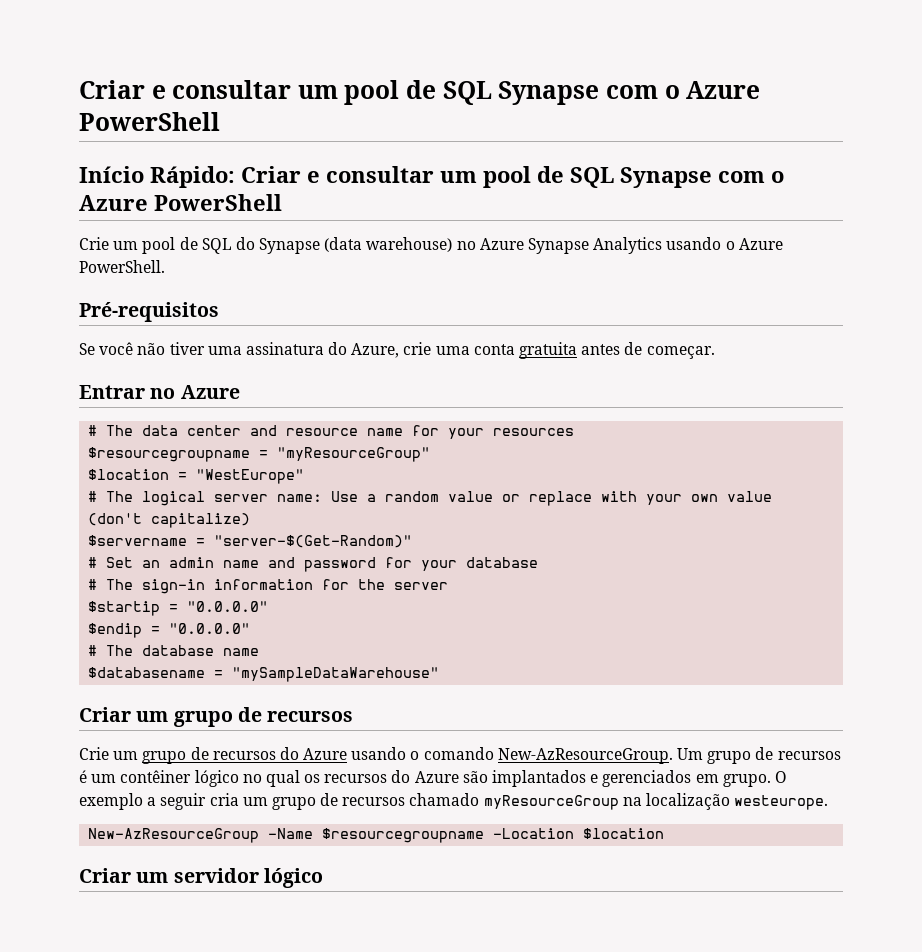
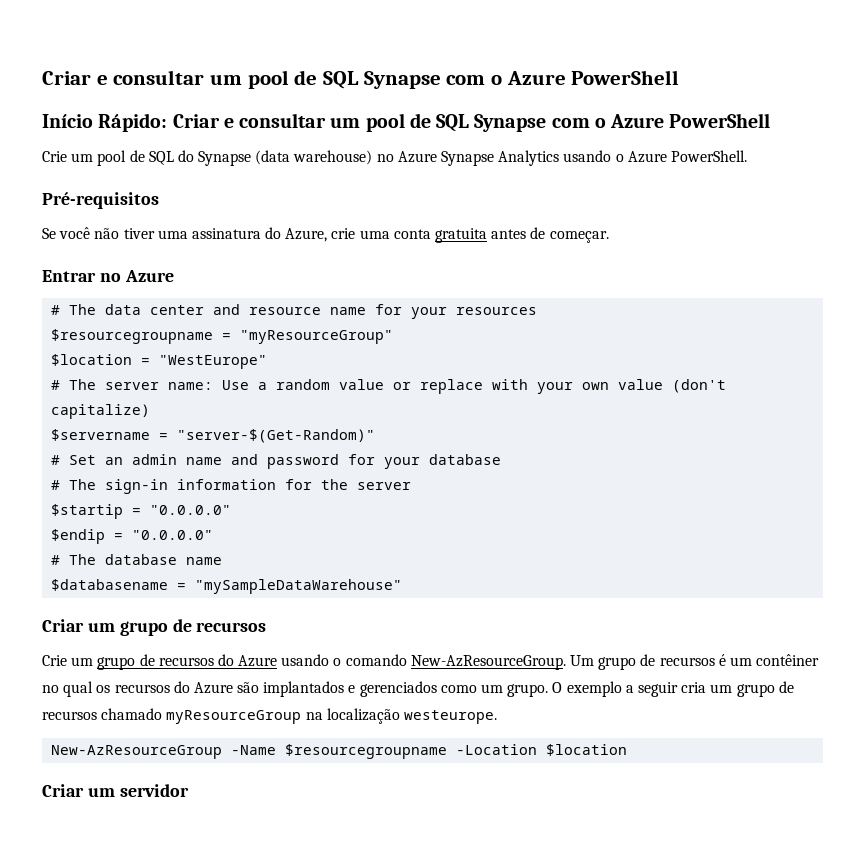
- # The logical server name: Use a random value or replace with your own value (don't capitalize)
+ # The server name: Use a random value or replace with your own value (don't capitalize)
- Um grupo de recursos é um contêiner lógico no qual os recursos do Azure são implantados e gerenciados em grupo.
+ Um grupo de recursos é um contêiner no qual os recursos do Azure são implantados e gerenciados como um grupo.
- Criar um servidor lógico
+ Criar um servidor

